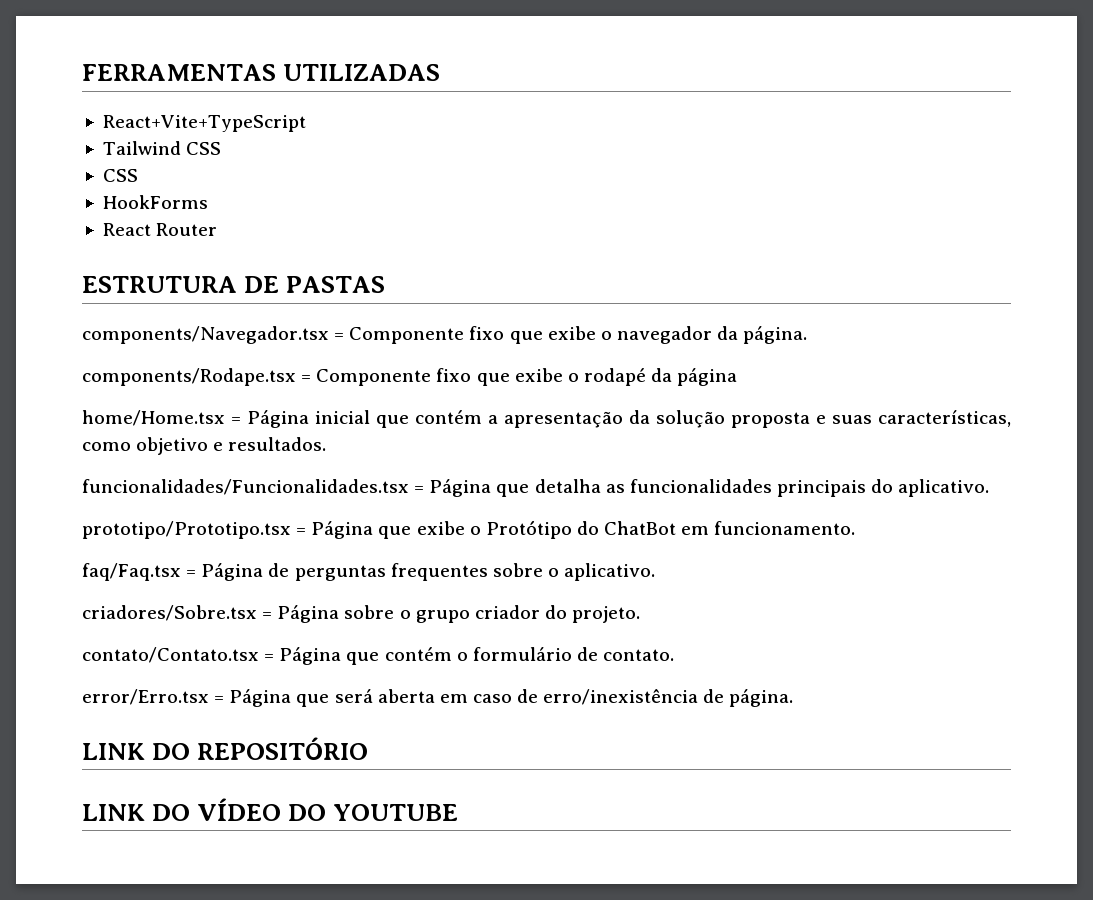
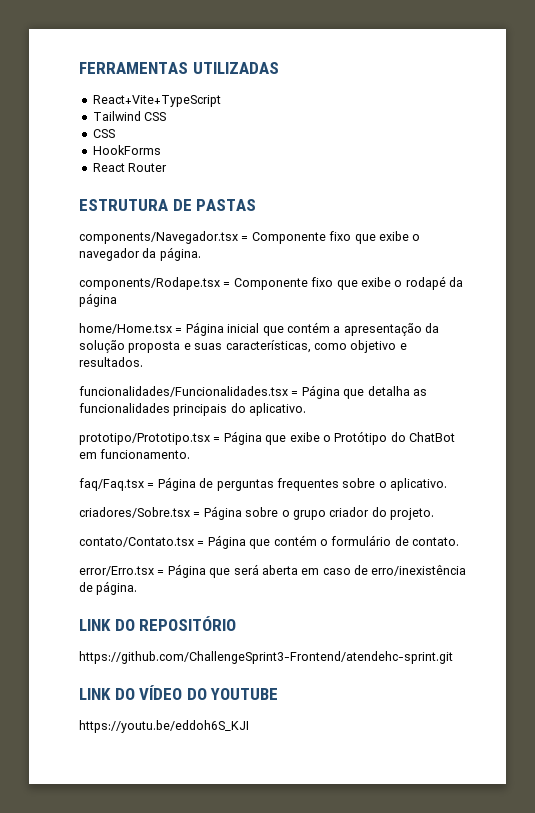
+ https://github.com/ChallengeSprint3-Frontend/atendehc-sprint.git
+ https://youtu.be/eddoh6S_KJI

